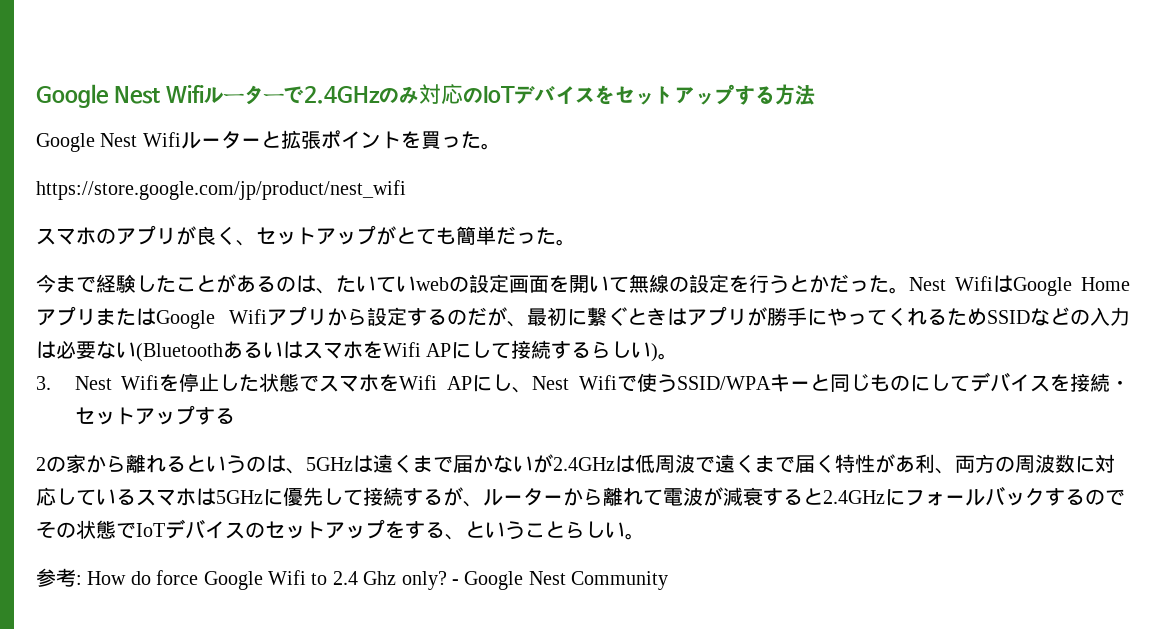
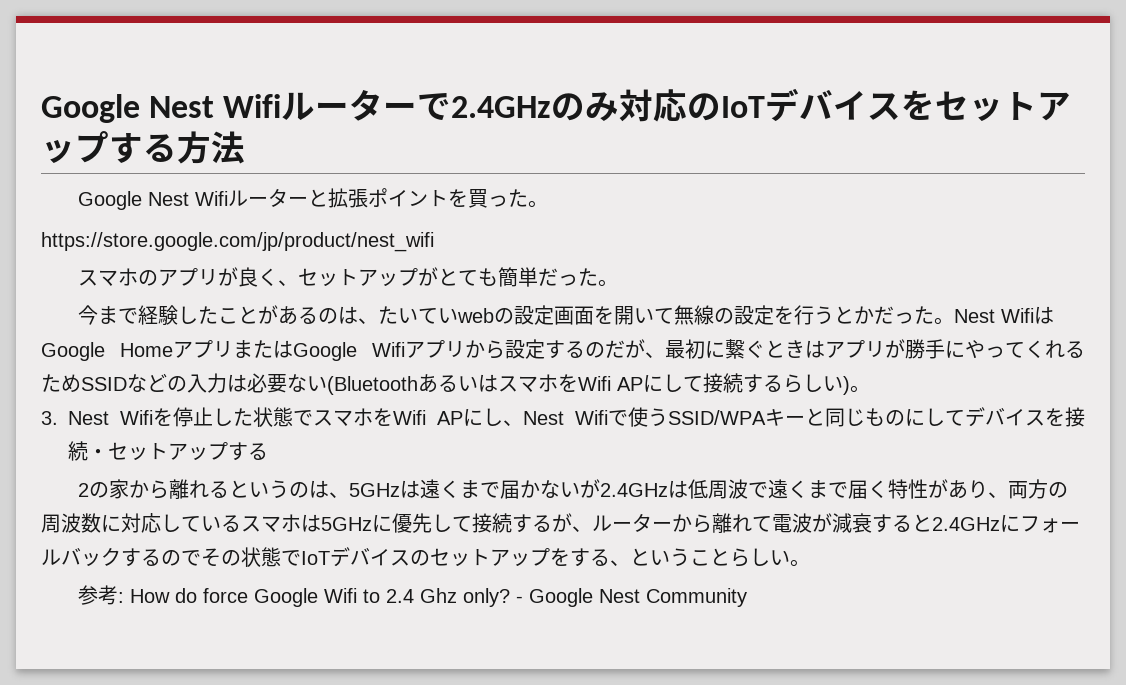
- 2の家から離れるというのは、5GHzは遠くまで届かないが2.4GHzは低周波で遠くまで届く特性があ利、両方の周波数に対応しているスマホは5GHzに優先して接続するが、ルーターから離れて電波が減衰すると2.4GHzにフォールバックするのでその状態でIoTデバイスのセットアップをする、ということらしい。
+ 2の家から離れるというのは、5GHzは遠くまで届かないが2.4GHzは低周波で遠くまで届く特性があり、両方の周波数に対応しているスマホは5GHzに優先して接続するが、ルーターから離れて電波が減衰すると2.4GHzにフォールバックするのでその状態でIoTデバイスのセットアップをする、ということらしい。

